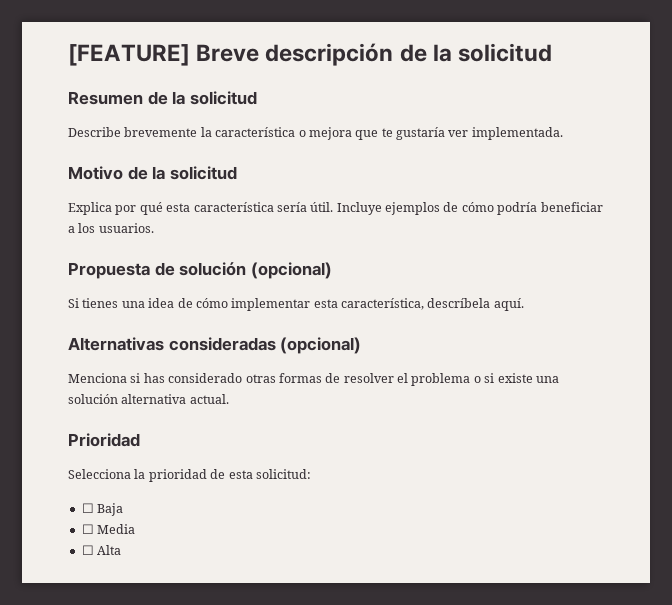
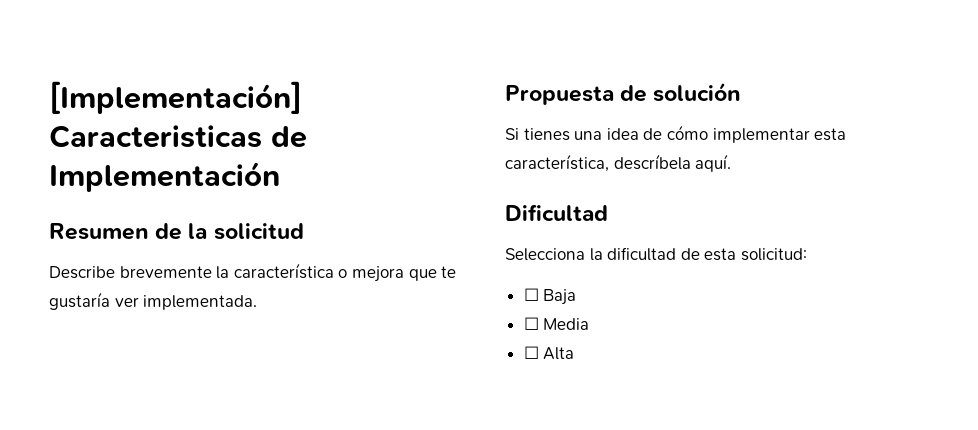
- [FEATURE] Breve descripción de la solicitud
+ [Implementación] Caracteristicas de Implementación
- Motivo de la solicitud
- Explica por qué esta característica sería útil. Incluye ejemplos de cómo podría beneficiar a los usuarios.
- Propuesta de solución (opcional)
+ Propuesta de solución
- Alternativas consideradas (opcional)
- Menciona si has considerado otras formas de resolver el problema o si existe una solución alternativa actual.
- Prioridad
+ Dificultad
- Selecciona la prioridad de esta solicitud:
+ Selecciona la dificultad de esta solicitud:

